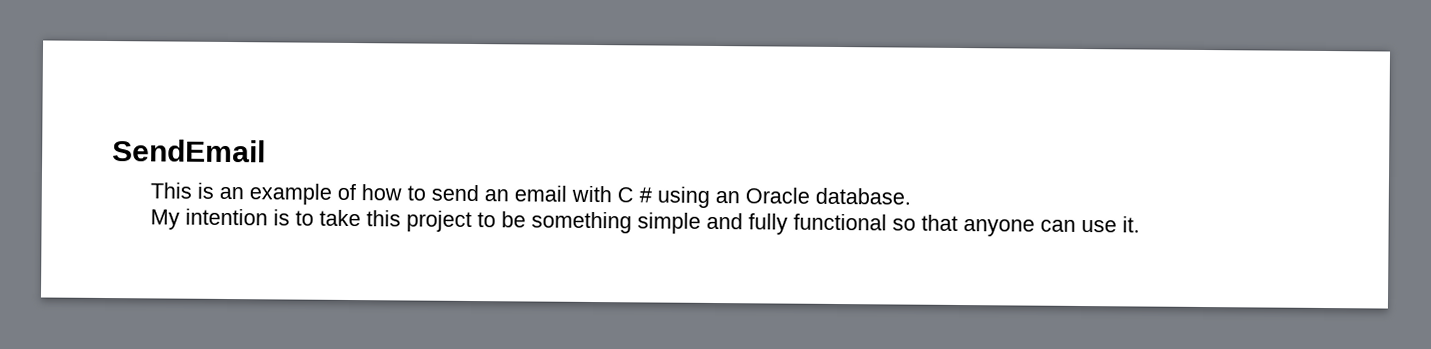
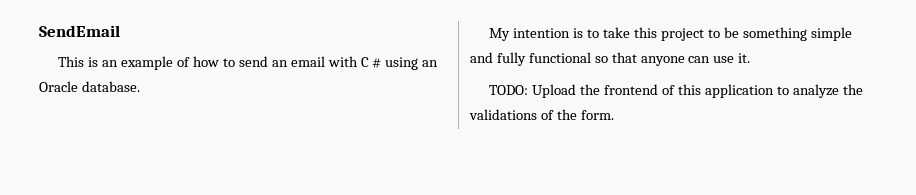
+ TODO: Upload the frontend of this application to analyze the validations of the form.

